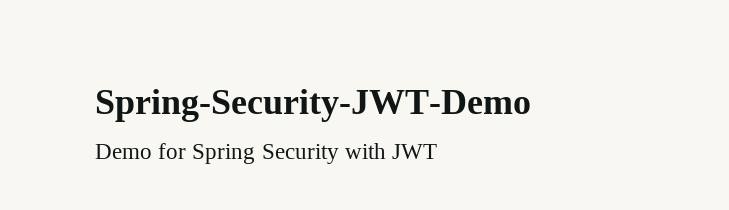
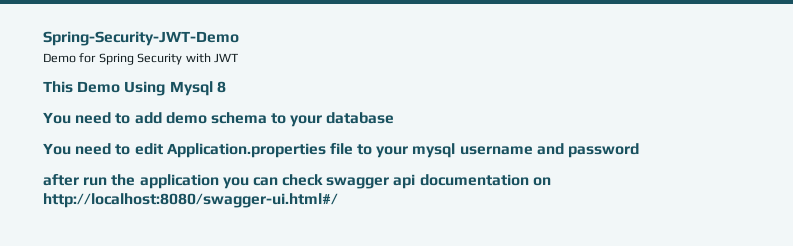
+ This Demo Using Mysql 8
+ You need to add demo schema to your database
+ You need to edit Application.properties file to your mysql username and password
+ after run the application you can check swagger api documentation on http://localhost:8080/swagger-ui.html#/

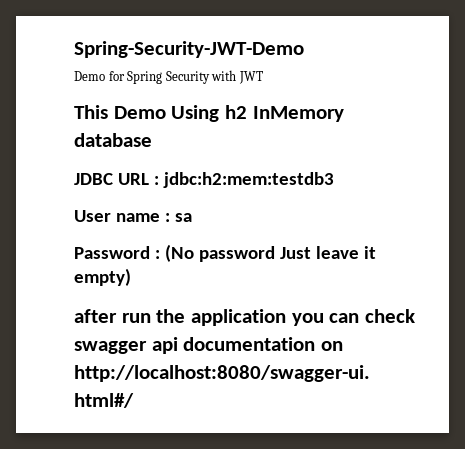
- This Demo Using Mysql 8
- You need to add demo schema to your database
- You need to edit Application.properties file to your mysql username and password
+ This Demo Using h2 InMemory database
+ JDBC URL : jdbc:h2:mem:testdb3
+ User name : sa
+ Password : (No password Just leave it empty)

